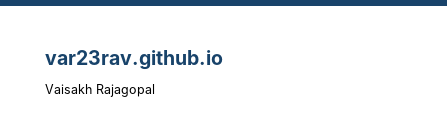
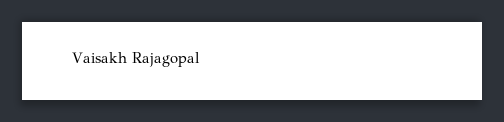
- var23rav.github.io

